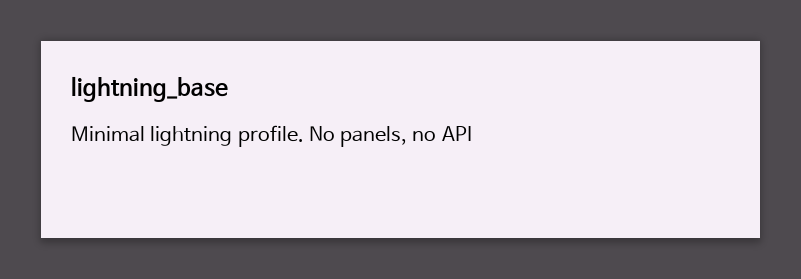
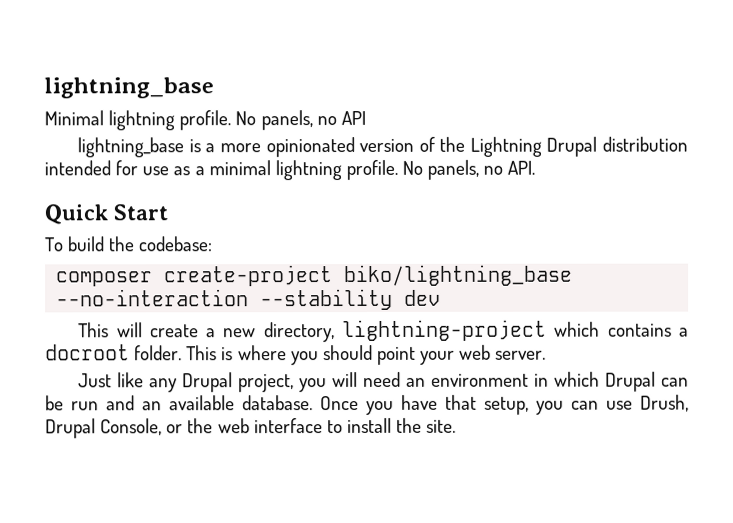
+ lightning_base is a more opinionated version of the Lightning Drupal distribution intended for use as a minimal lightning profile. No panels, no API.
+ Quick Start
+ To build the codebase:
+ composer create-project biko/lightning_base --no-interaction --stability dev
+ This will create a new directory, lightning-project which contains a docroot folder. This is where you should point your web server.
+ Just like any Drupal project, you will need an environment in which Drupal can be run and an available database. Once you have that setup, you can use Drush, Drupal Console, or the web interface to install the site.

